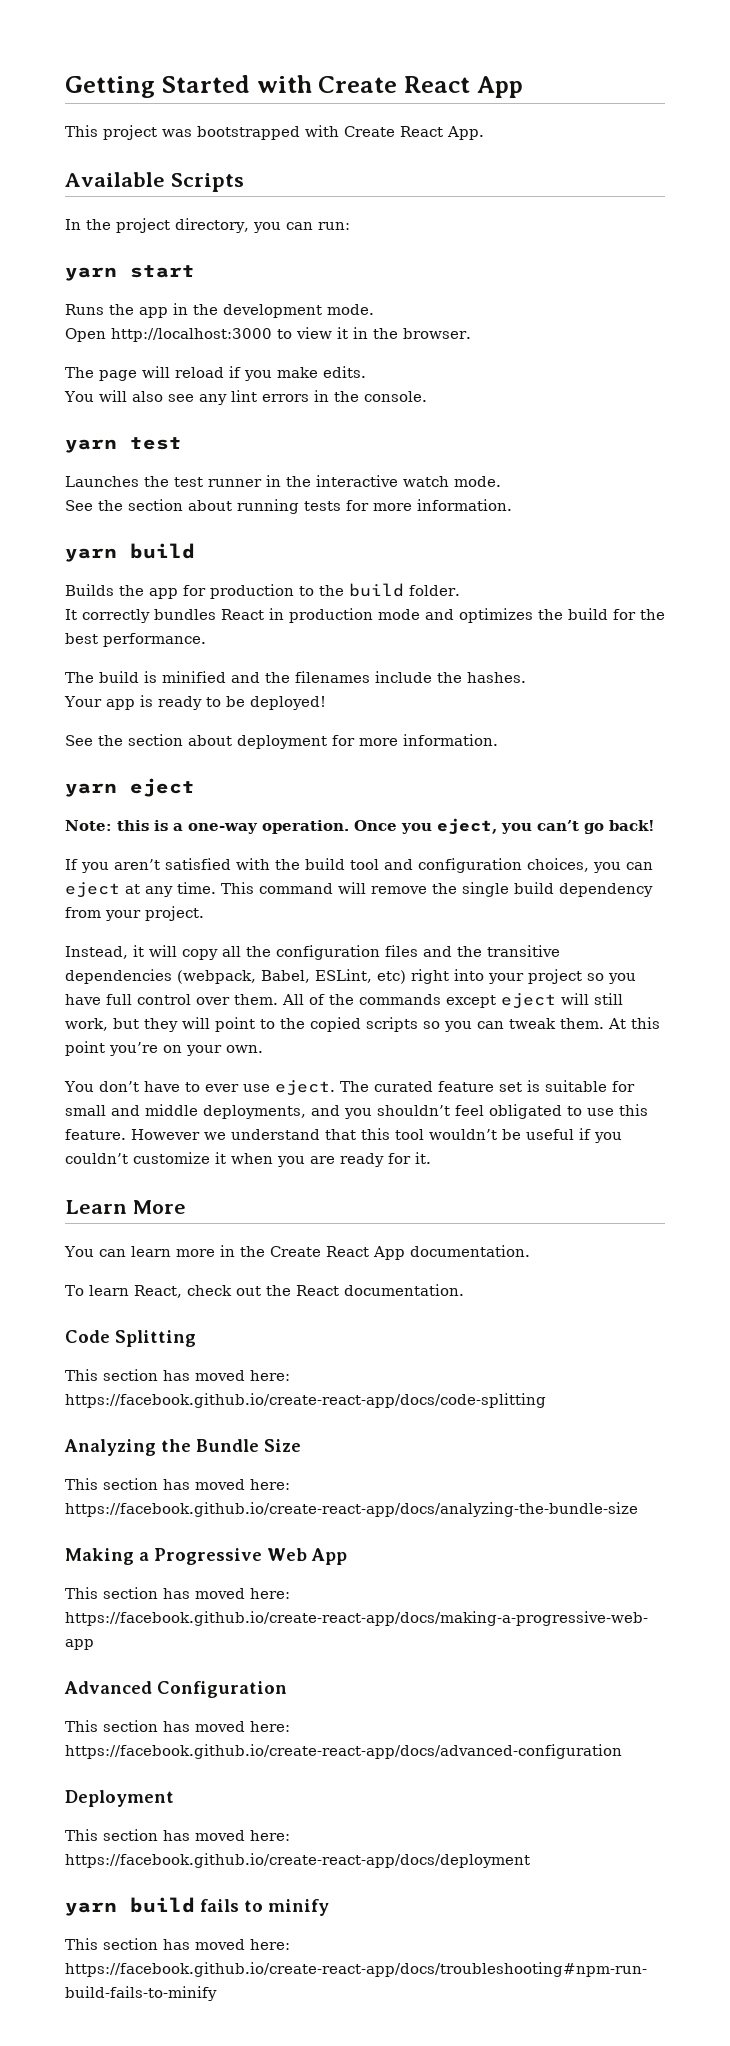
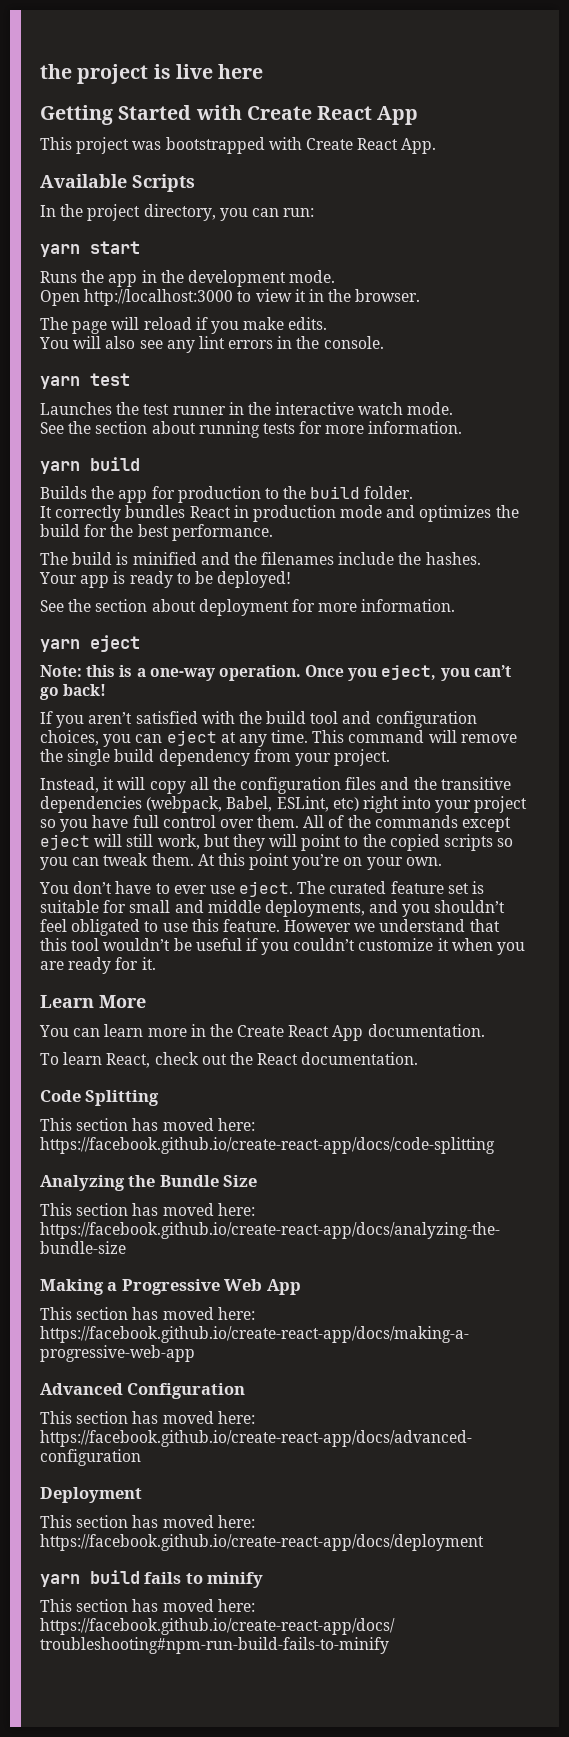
+ the project is live here

